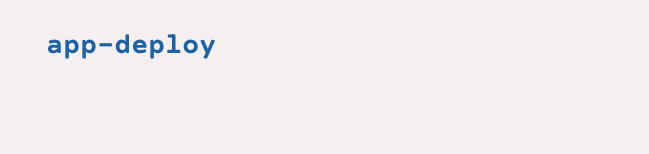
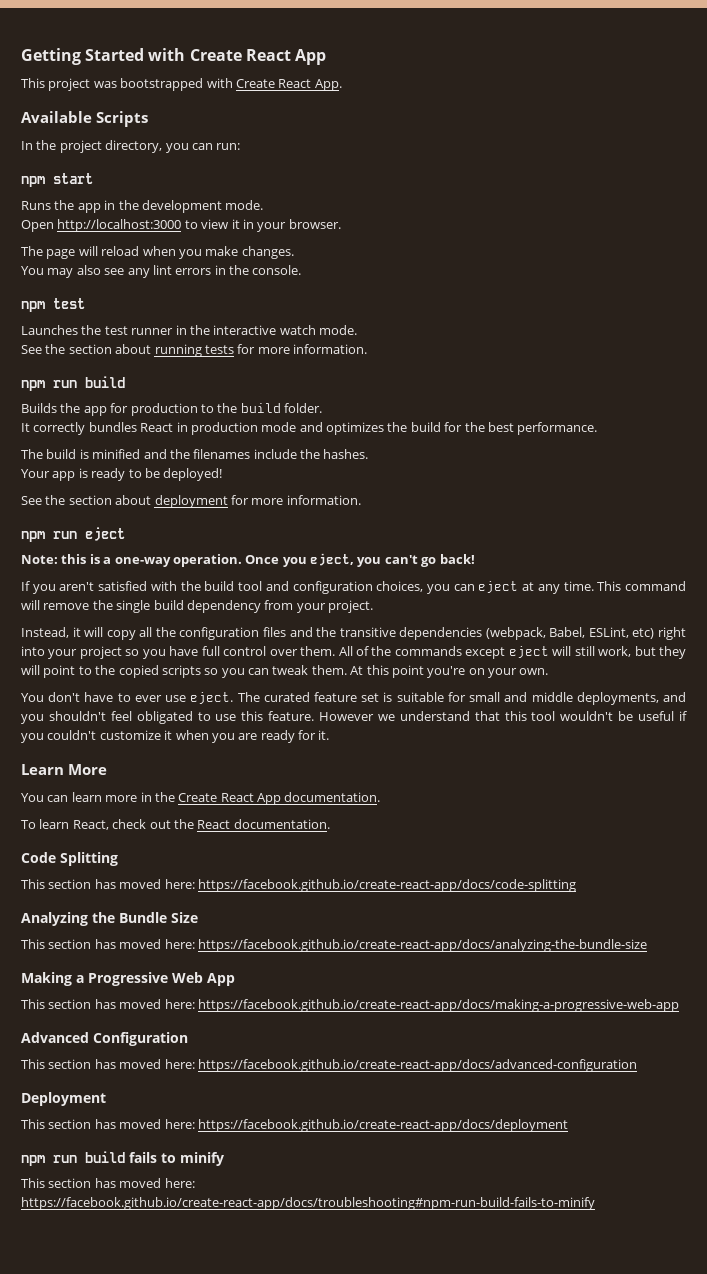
- app-deploy
+ Getting Started with Create React App
+ This project was bootstrapped with Create React App.
+ Available Scripts
+ In the project directory, you can run:
+ npm start
+ Runs the app in the development mode.
+ Open http://localhost:3000 to view it in your browser.
+ The page will reload when you make changes.
+ You may also see any lint errors in the console.
+ npm test
+ Launches the test runner in the interactive watch mode.
+ See the section about running tests for more information.
+ npm run build
+ Builds the app for production to the build folder.
+ It correctly bundles React in production mode and optimizes the build for the best performance.
+ The build is minified and the filenames include the hashes.
+ Your app is ready to be deployed!
+ See the section about deployment for more information.
+ npm run eject
+ Note: this is a one-way operation. Once you eject, you can't go back!
+ If you aren't satisfied with the build tool and configuration choices, you can eject at any time. This command will remove the single build dependency from your project.
+ Instead, it will copy all the configuration files and the transitive dependencies (webpack, Babel, ESLint, etc) right into your project so you have full control over them. All of the commands except eject will still work, but they will point to the copied scripts so you can tweak them. At this point you're on your own.
+ You don't have to ever use eject. The curated feature set is suitable for small and middle deployments, and you shouldn't feel obligated to use this feature. However we understand that this tool wouldn't be useful if you couldn't customize it when you are ready for it.
+ Learn More
+ You can learn more in the Create React App documentation.
+ To learn React, check out the React documentation.
+ Code Splitting
+ This section has moved here: https://facebook.github.io/create-react-app/docs/code-splitting
+ Analyzing the Bundle Size
+ This section has moved here: https://facebook.github.io/create-react-app/docs/analyzing-the-bundle-size
+ Making a Progressive Web App
+ This section has moved here: https://facebook.github.io/create-react-app/docs/making-a-progressive-web-app
+ Advanced Configuration
+ This section has moved here: https://facebook.github.io/create-react-app/docs/advanced-configuration
+ Deployment
+ This section has moved here: https://facebook.github.io/create-react-app/docs/deployment
+ npm run build fails to minify
+ This section has moved here: https://facebook.github.io/create-react-app/docs/troubleshooting#npm-run-build-fails-to-minify

